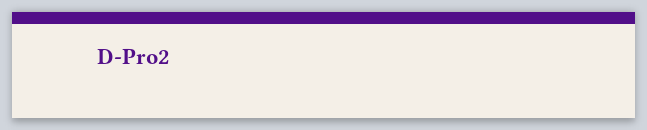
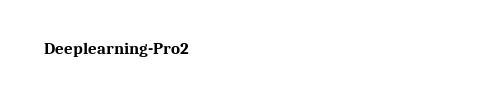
- D-Pro2
+ Deeplearning-Pro2

